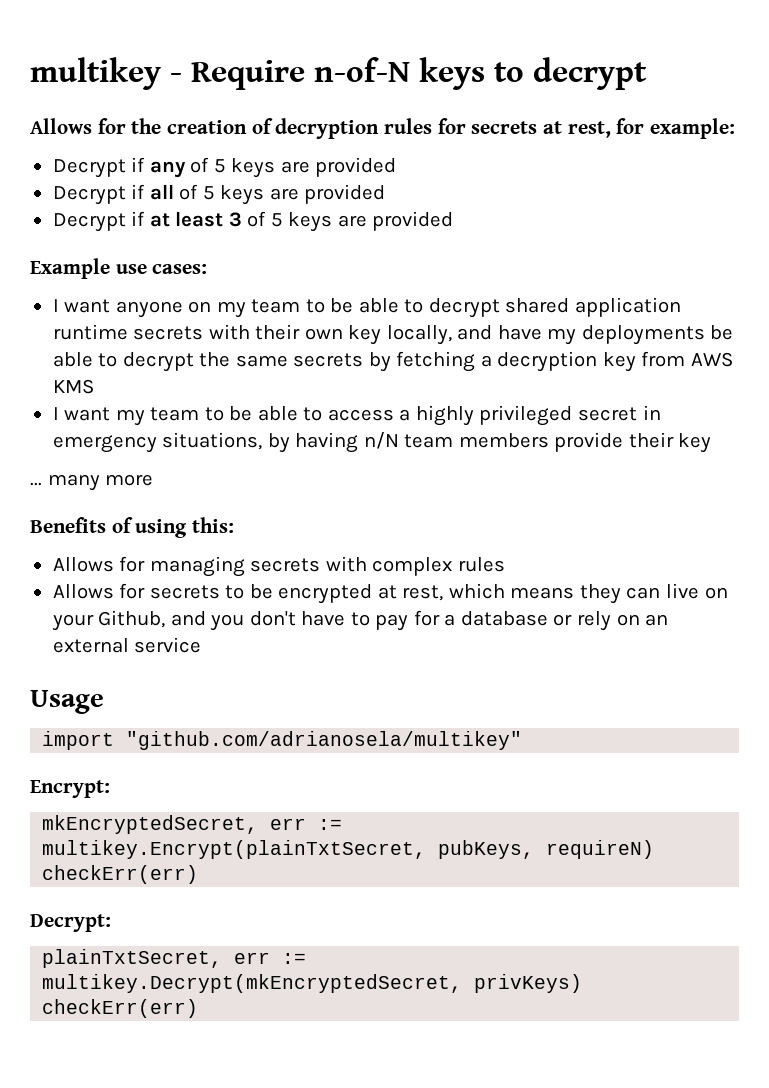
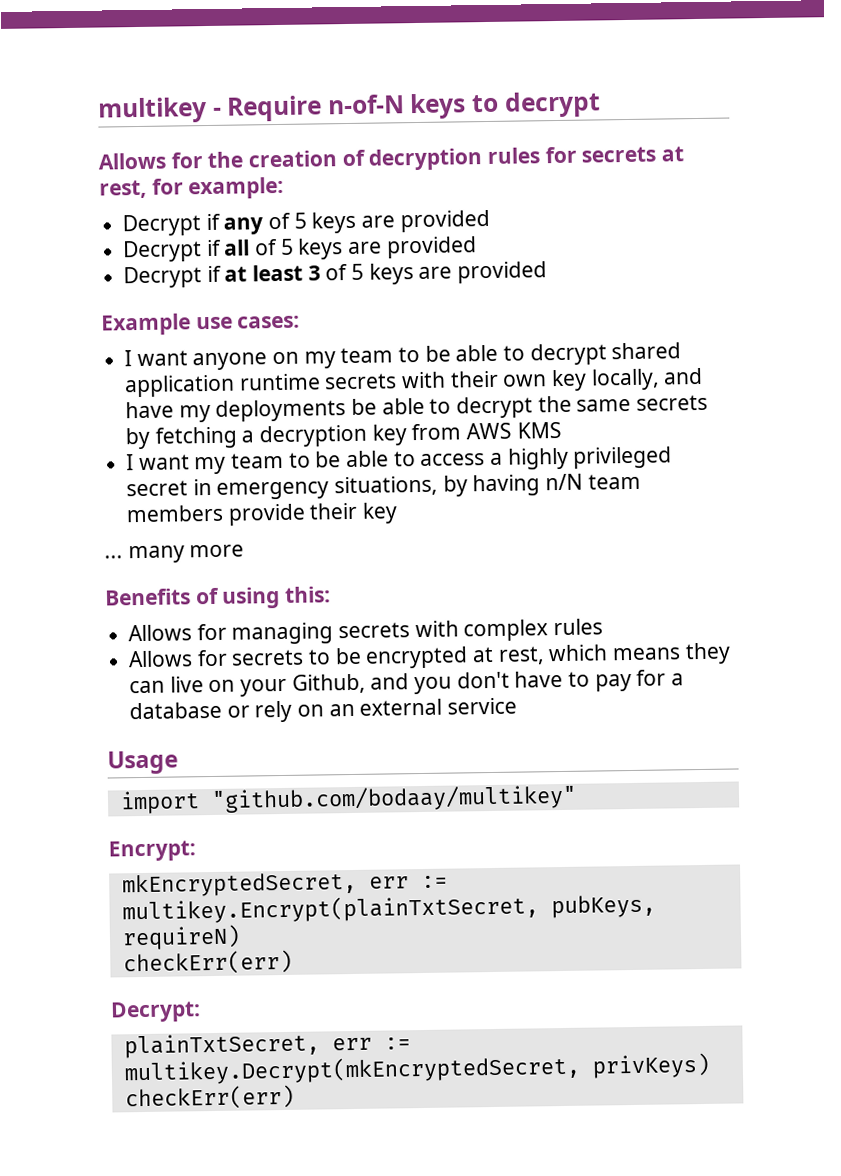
- import "github.com/adrianosela/multikey"
+ import "github.com/bodaay/multikey"

